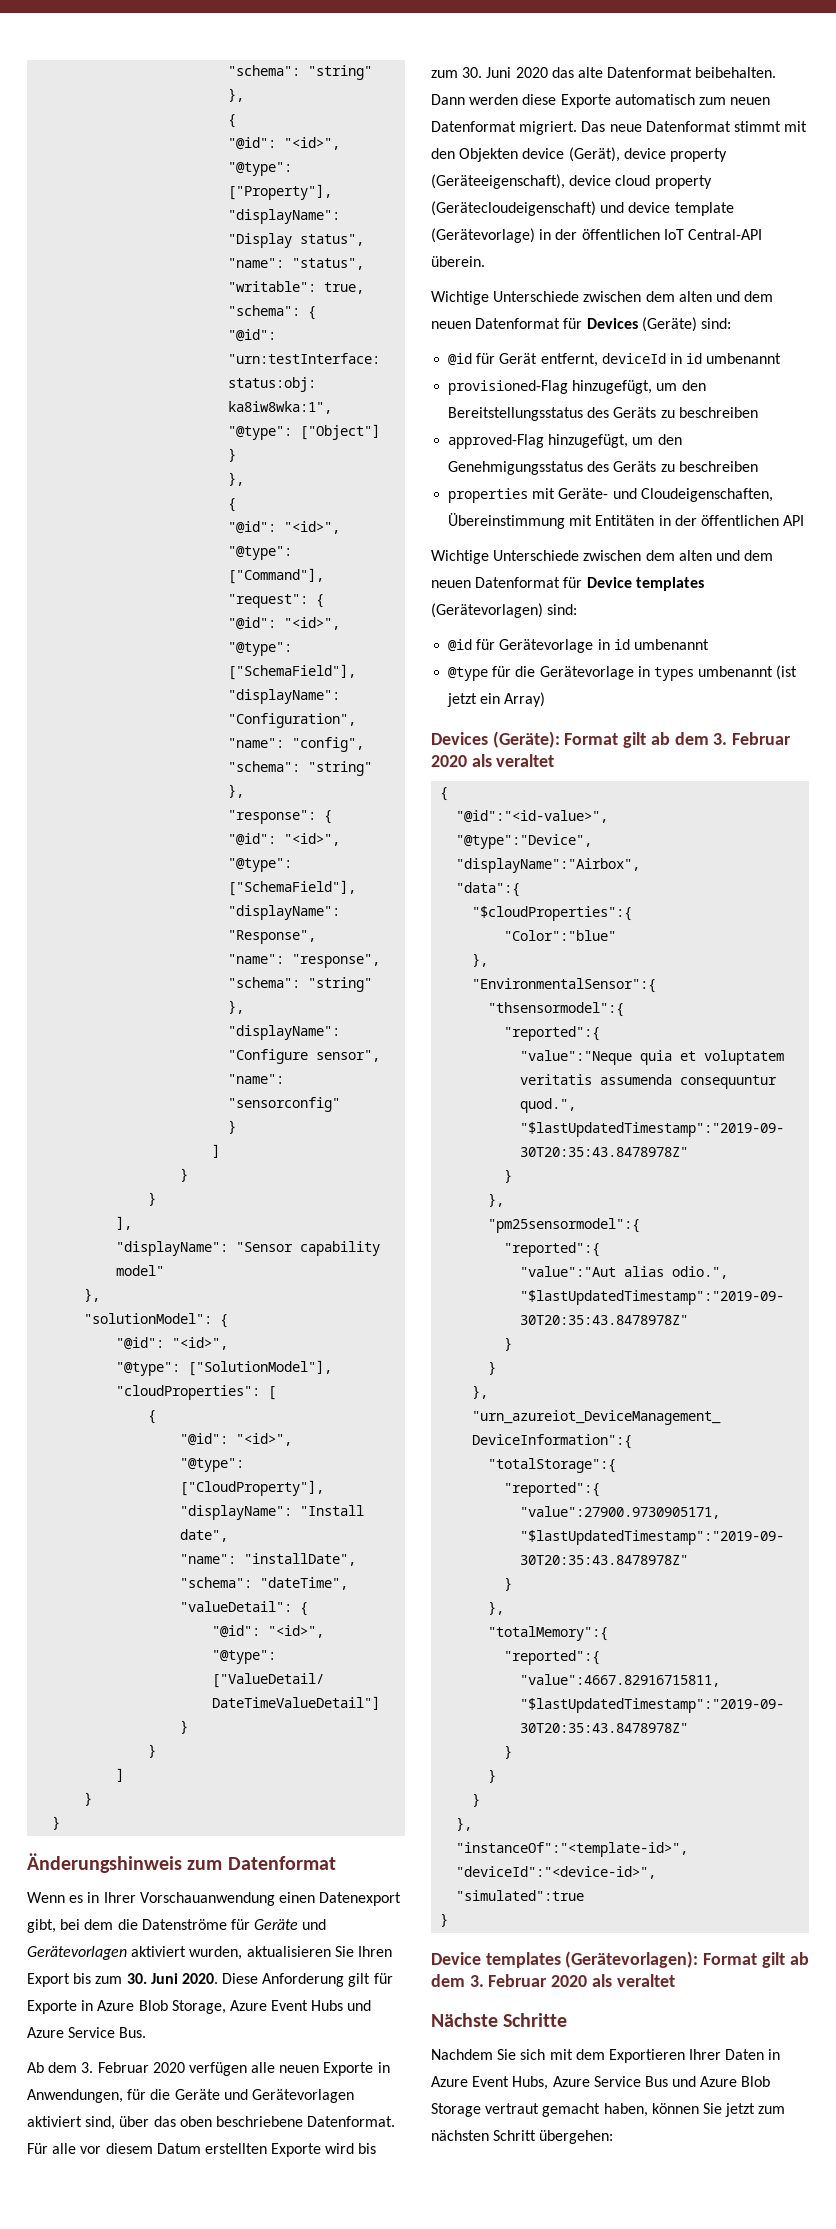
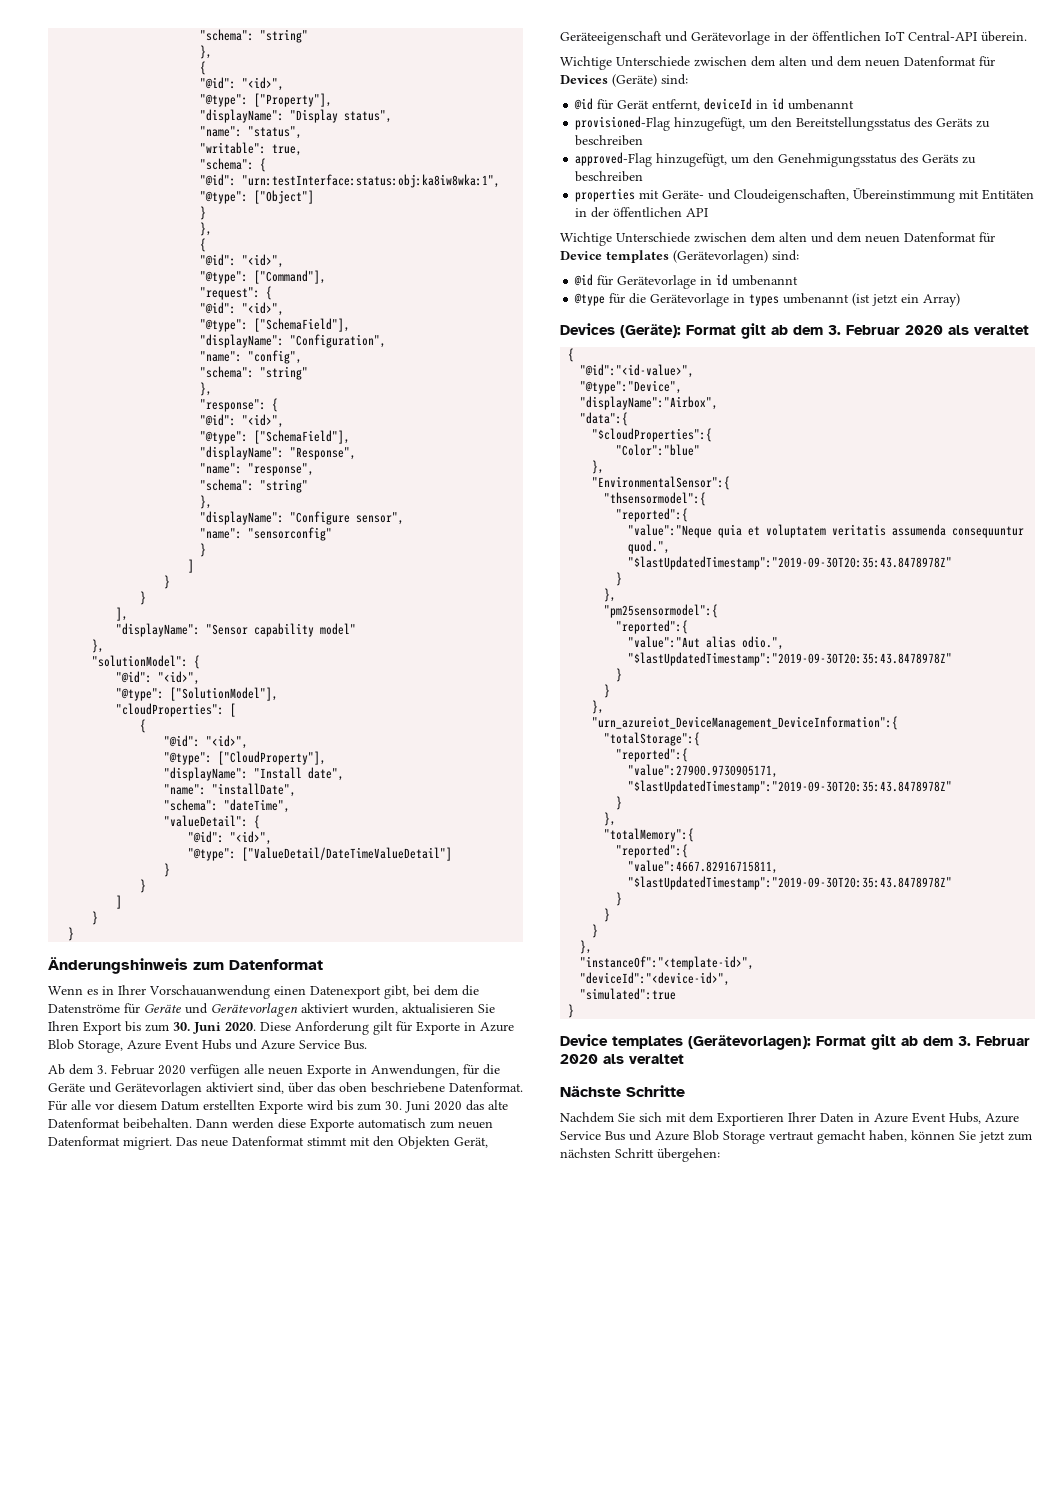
- Das neue Datenformat stimmt mit den Objekten device (Gerät), device property (Geräteeigenschaft), device cloud property (Gerätecloudeigenschaft) und device template (Gerätevorlage) in der öffentlichen IoT Central-API überein.
+ Das neue Datenformat stimmt mit den Objekten Gerät, Geräteeigenschaft und Gerätevorlage in der öffentlichen IoT Central-API überein.

